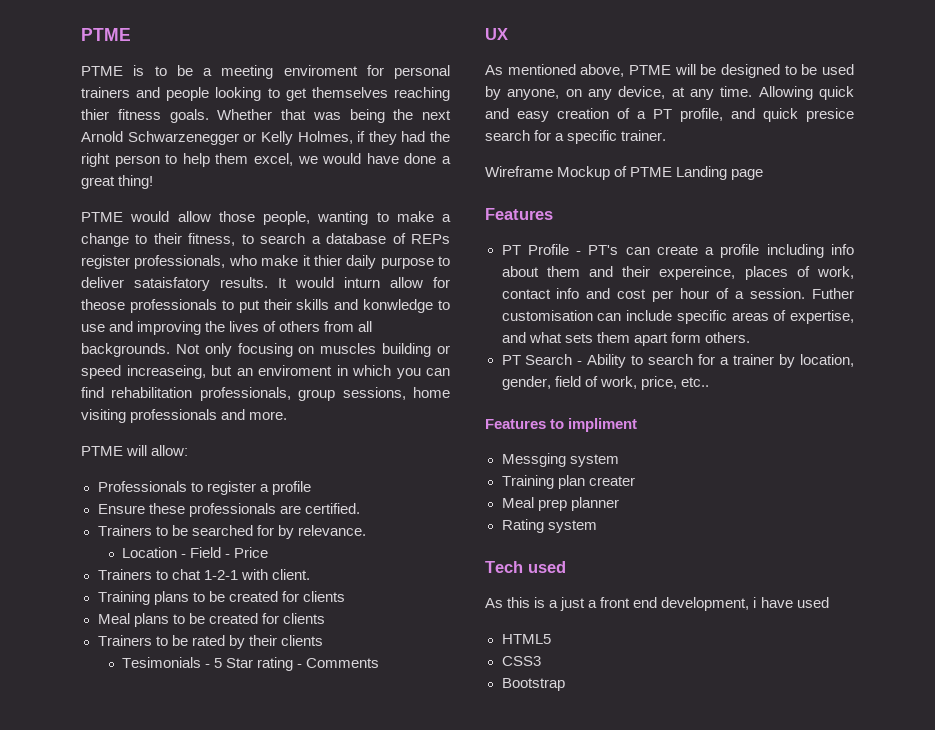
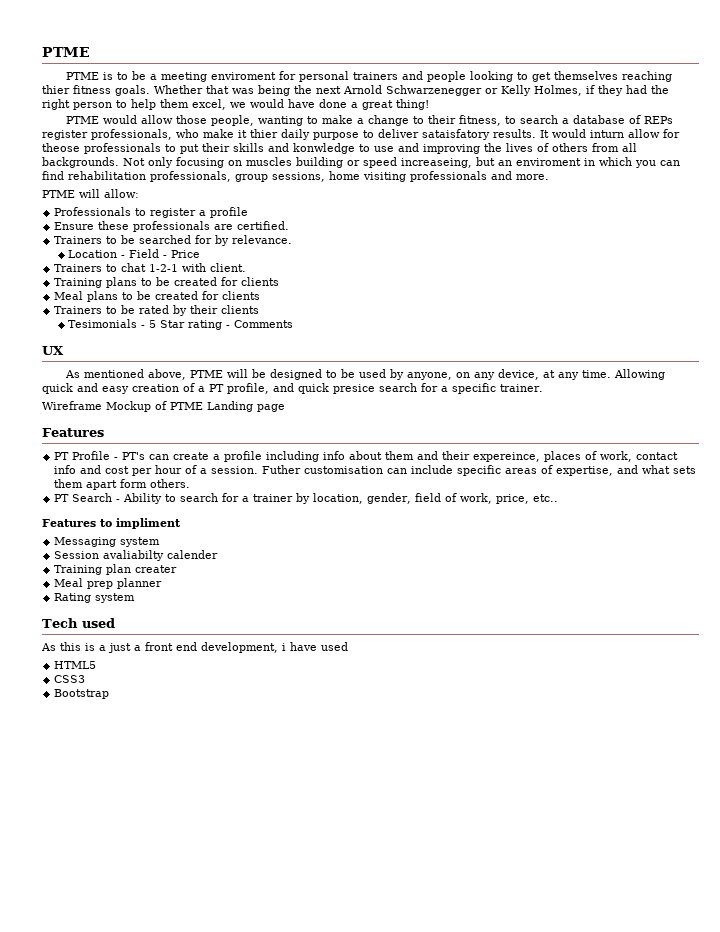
- Messging system
+ Messaging system
+ Session avaliabilty calender

